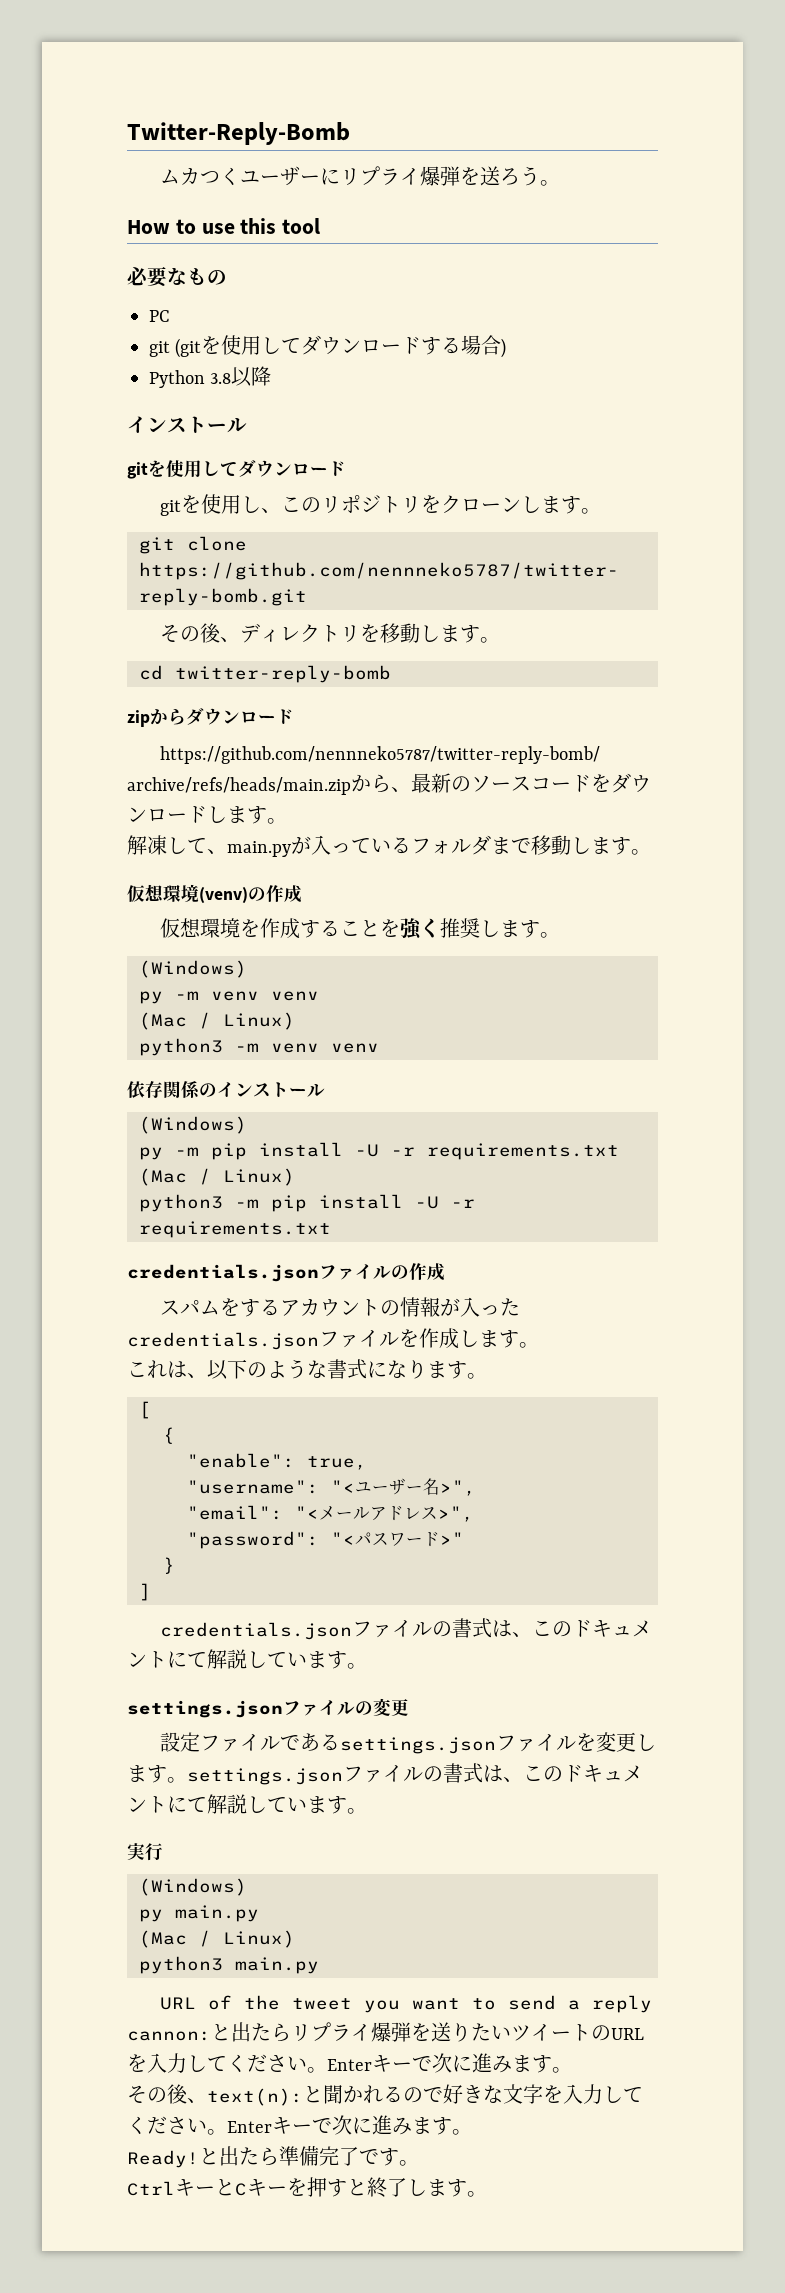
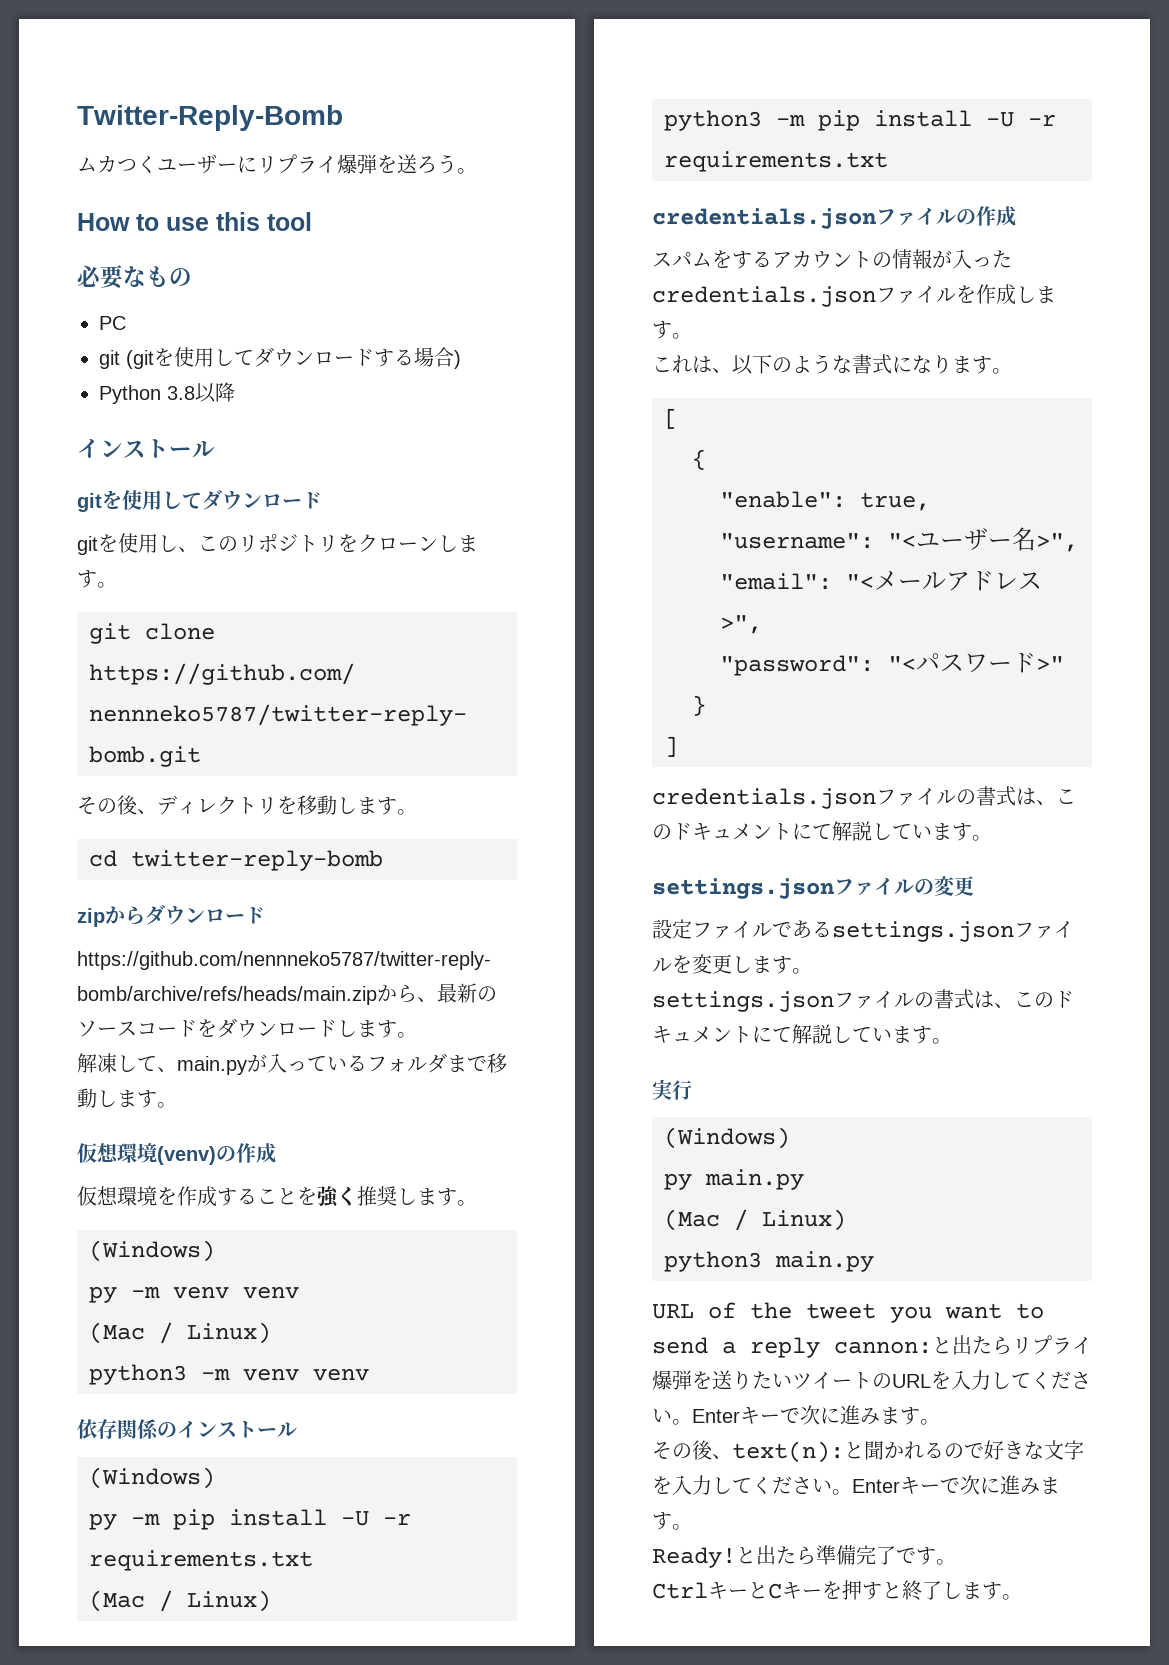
- 設定ファイルであるsettings.jsonファイルを変更します。settings.jsonファイルの書式は、このドキュメントにて解説しています。
+ 設定ファイルであるsettings.jsonファイルを変更します。
+ settings.jsonファイルの書式は、このドキュメントにて解説しています。

